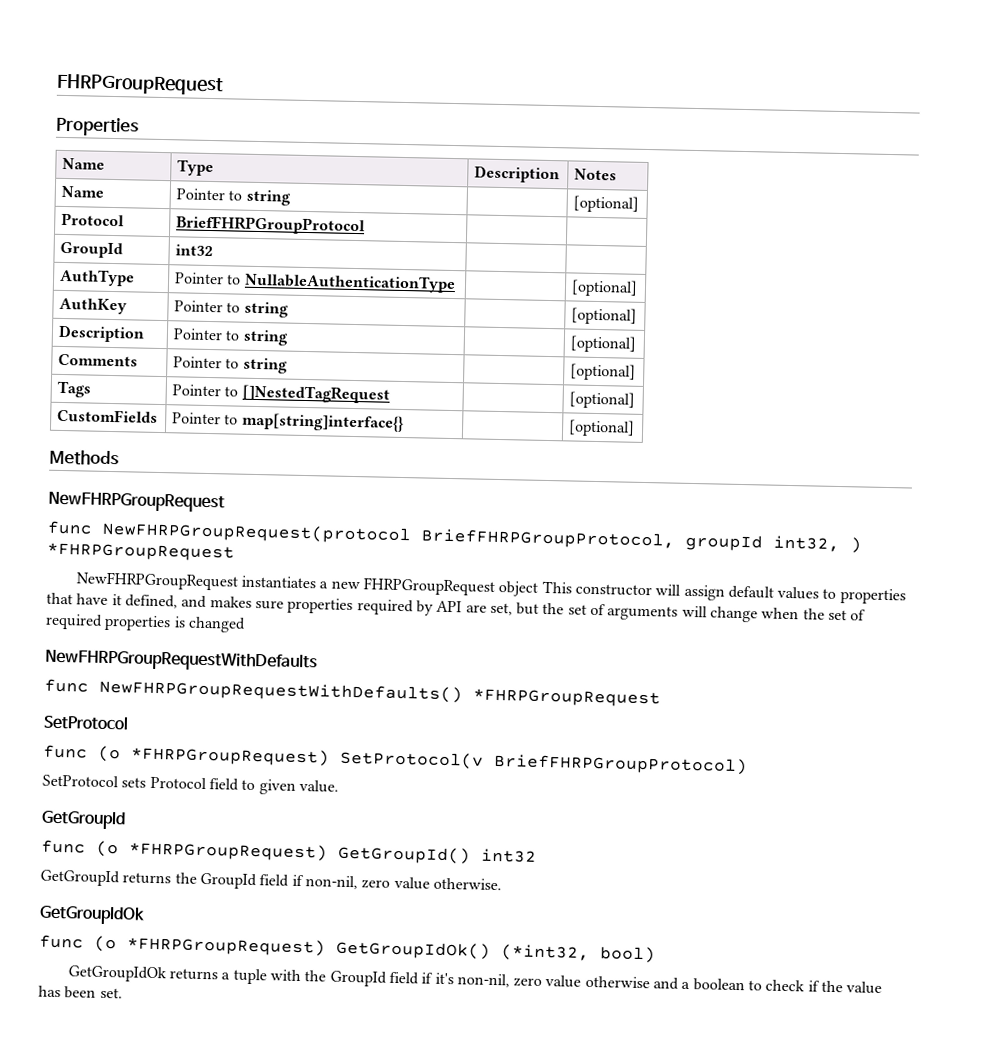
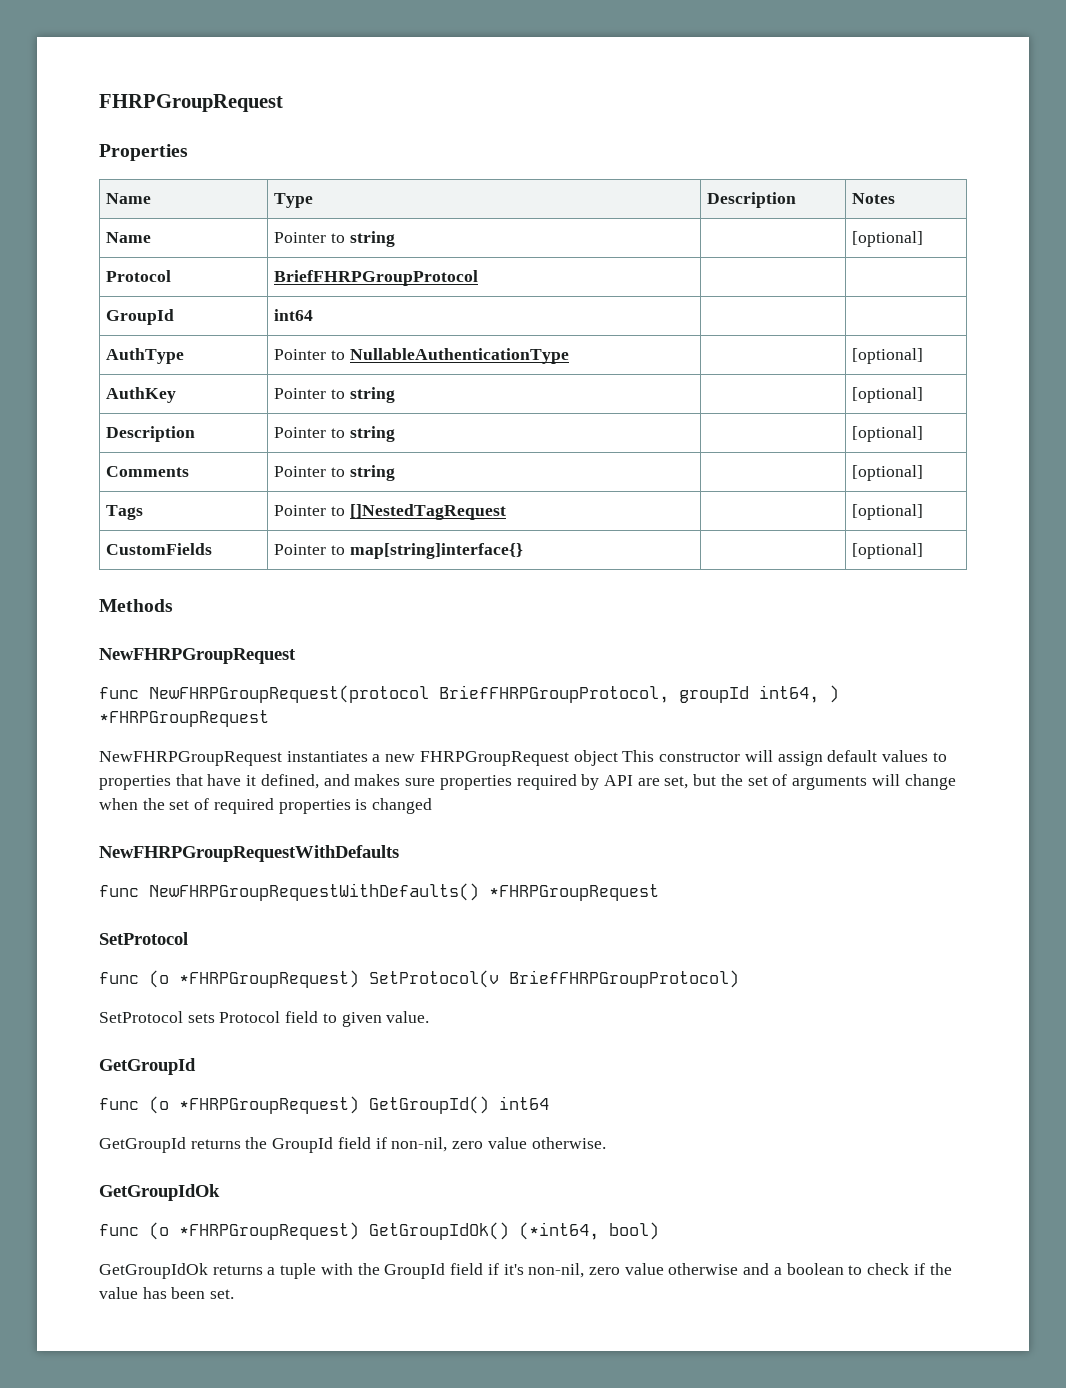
- GroupId | int32 | |
+ GroupId | int64 | |
- func NewFHRPGroupRequest(protocol BriefFHRPGroupProtocol, groupId int32, ) *FHRPGroupRequest
+ func NewFHRPGroupRequest(protocol BriefFHRPGroupProtocol, groupId int64, ) *FHRPGroupRequest
- func (o *FHRPGroupRequest) GetGroupId() int32
+ func (o *FHRPGroupRequest) GetGroupId() int64
- func (o *FHRPGroupRequest) GetGroupIdOk() (*int32, bool)
+ func (o *FHRPGroupRequest) GetGroupIdOk() (*int64, bool)

